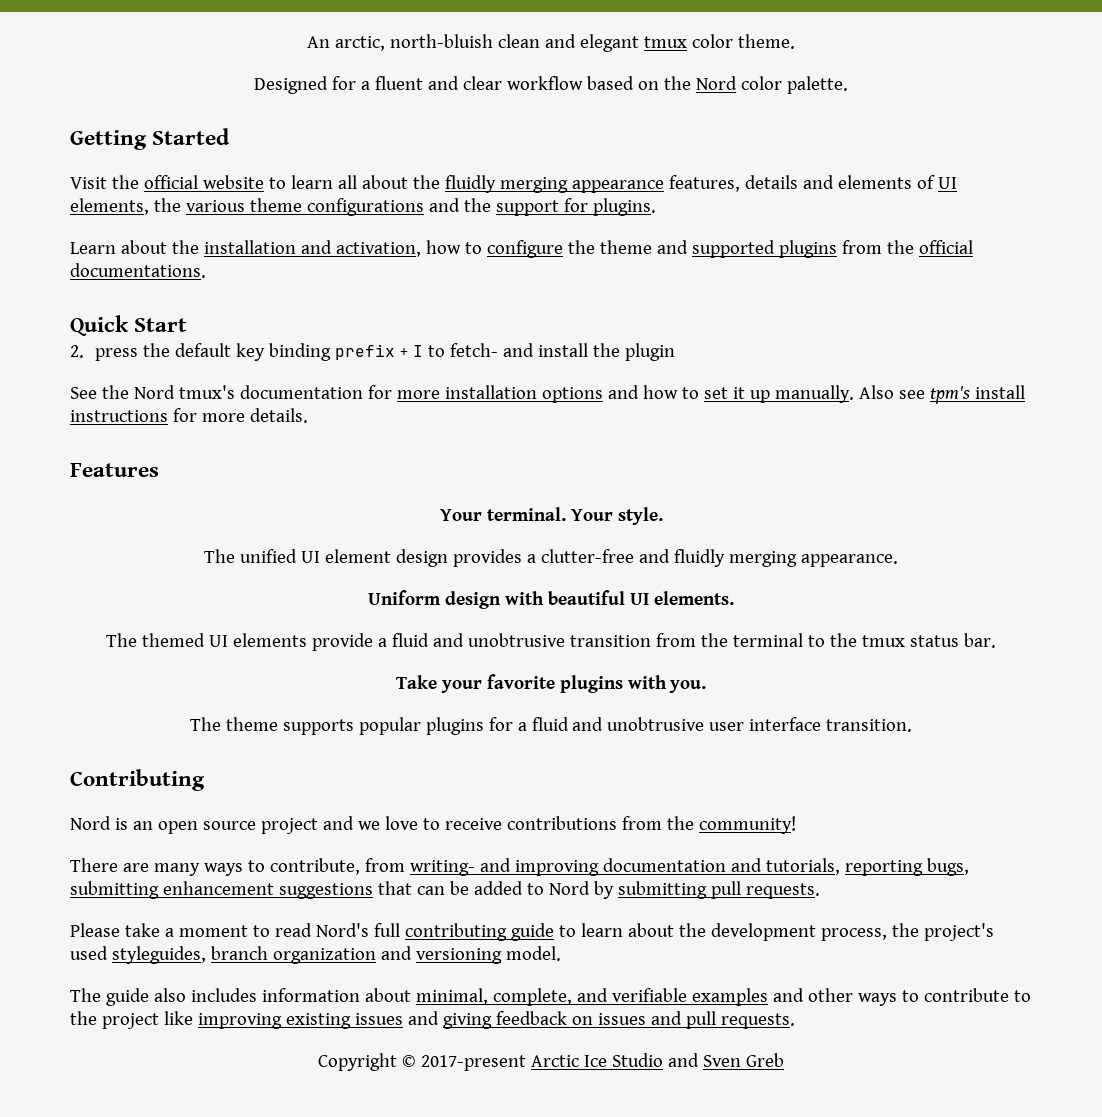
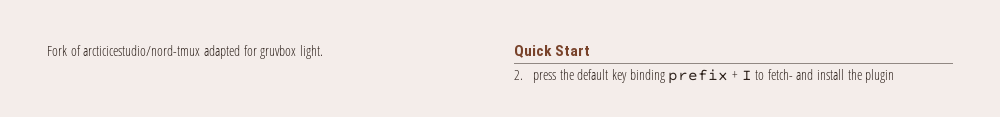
- An arctic, north-bluish clean and elegant tmux color theme.
- Designed for a fluent and clear workflow based on the Nord color palette.
- Getting Started
- Visit the official website to learn all about the fluidly merging appearance features, details and elements of UI elements, the various theme configurations and the support for plugins.
- Learn about the installation and activation, how to configure the theme and supported plugins from the official documentations.
+ Fork of arcticicestudio/nord-tmux adapted for gruvbox light.
- See the Nord tmux's documentation for more installation options and how to set it up manually. Also see tpm's install instructions for more details.
- Features
- Your terminal. Your style.
- The unified UI element design provides a clutter-free and fluidly merging appearance.
- Uniform design with beautiful UI elements.
- The themed UI elements provide a fluid and unobtrusive transition from the terminal to the tmux status bar.
- Take your favorite plugins with you.
- The theme supports popular plugins for a fluid and unobtrusive user interface transition.
- Contributing
- Nord is an open source project and we love to receive contributions from the community!
- There are many ways to contribute, from writing- and improving documentation and tutorials, reporting bugs, submitting enhancement suggestions that can be added to Nord by submitting pull requests.
- Please take a moment to read Nord's full contributing guide to learn about the development process, the project's used styleguides, branch organization and versioning model.
- The guide also includes information about minimal, complete, and verifiable examples and other ways to contribute to the project like improving existing issues and giving feedback on issues and pull requests.
- Copyright © 2017-present Arctic Ice Studio and Sven Greb

